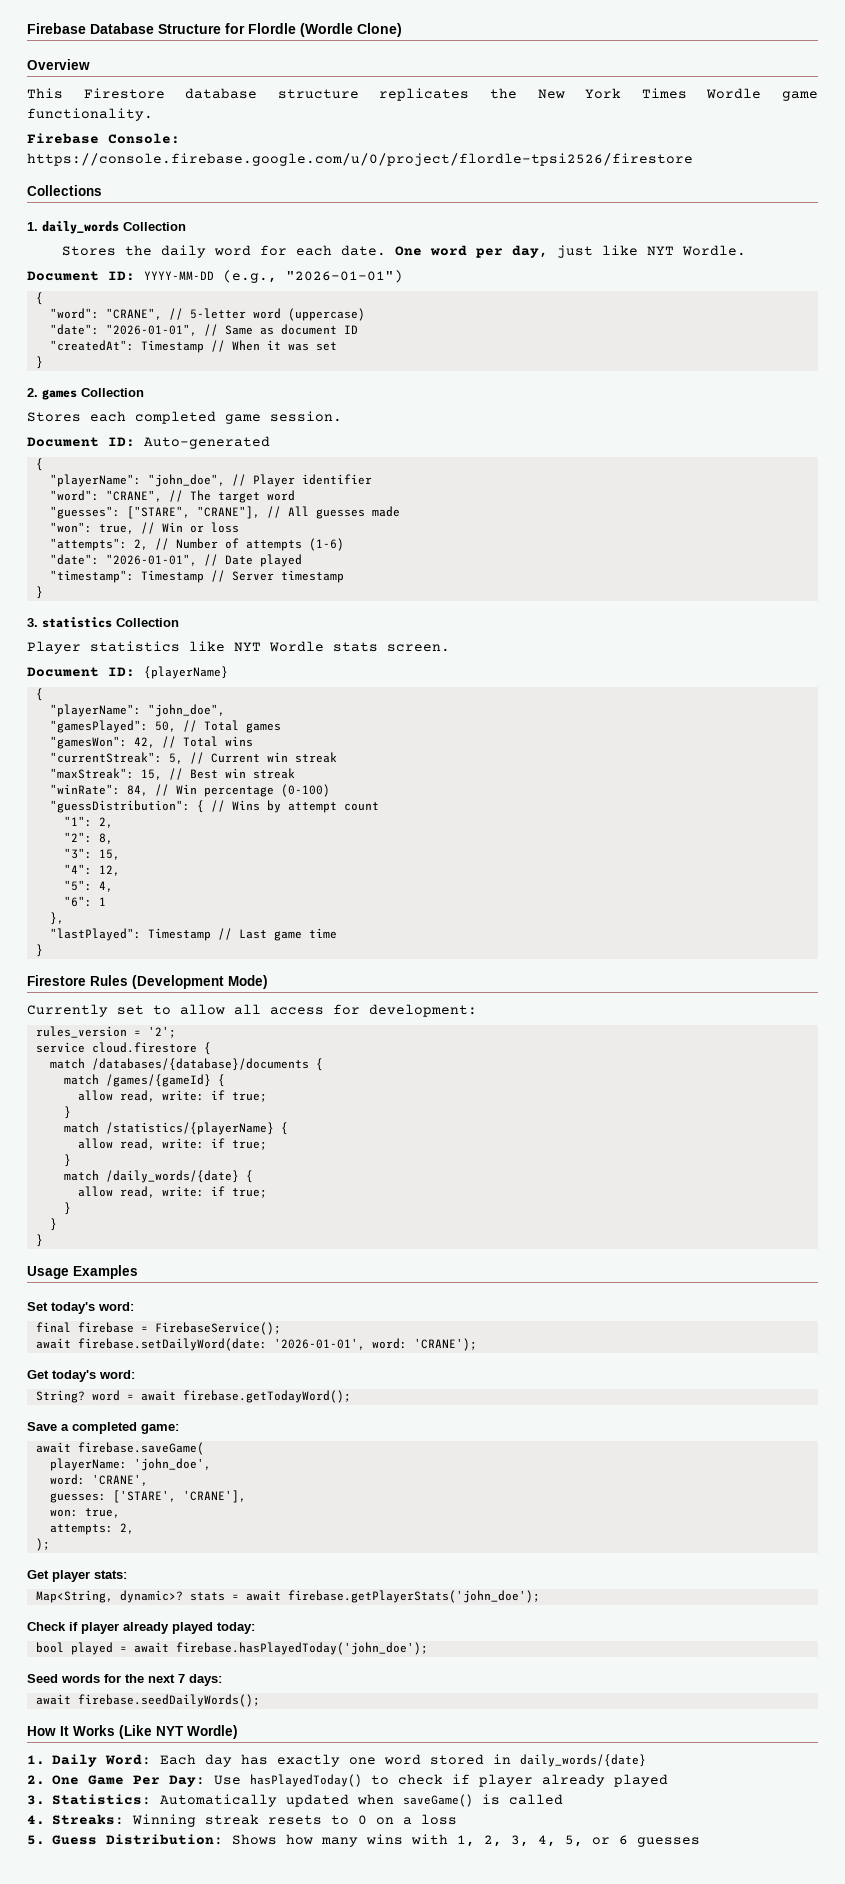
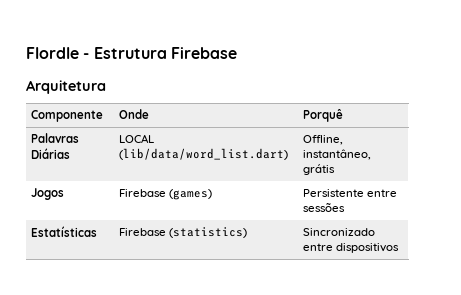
- Firebase Database Structure for Flordle (Wordle Clone)
- Overview
- This Firestore database structure replicates the New York Times Wordle game functionality.
- Firebase Console: https://console.firebase.google.com/u/0/project/flordle-tpsi2526/firestore
- Collections
- 1. daily_words Collection
- Stores the daily word for each date. One word per day, just like NYT Wordle.
- Document ID: YYYY-MM-DD (e.g., "2026-01-01")
- {
- "word": "CRANE", // 5-letter word (uppercase)
- "date": "2026-01-01", // Same as document ID
- "createdAt": Timestamp // When it was set
- }
- 2. games Collection
- Stores each completed game session.
- Document ID: Auto-generated
- {
- "playerName": "john_doe", // Player identifier
- "word": "CRANE", // The target word
- "guesses": ["STARE", "CRANE"], // All guesses made
- "won": true, // Win or loss
- "attempts": 2, // Number of attempts (1-6)
- "date": "2026-01-01", // Date played
- "timestamp": Timestamp // Server timestamp
- }
- 3. statistics Collection
- Player statistics like NYT Wordle stats screen.
- Document ID: {playerName}
- {
- "playerName": "john_doe",
- "gamesPlayed": 50, // Total games
- "gamesWon": 42, // Total wins
- "currentStreak": 5, // Current win streak
- "maxStreak": 15, // Best win streak
- "winRate": 84, // Win percentage (0-100)
- "guessDistribution": { // Wins by attempt count
- "1": 2,
- "2": 8,
- "3": 15,
- "4": 12,
- "5": 4,
- "6": 1
- },
- "lastPlayed": Timestamp // Last game time
- }
- Firestore Rules (Development Mode)
- Currently set to allow all access for development:
- rules_version = '2';
- service cloud.firestore {
- match /databases/{database}/documents {
- match /games/{gameId} {
- allow read, write: if true;
- }
- match /statistics/{playerName} {
- allow read, write: if true;
- }
- match /daily_words/{date} {
- allow read, write: if true;
- }
- }
- }
- Usage Examples
- Set today's word:
- final firebase = FirebaseService();
- await firebase.setDailyWord(date: '2026-01-01', word: 'CRANE');
- Get today's word:
- String? word = await firebase.getTodayWord();
- Save a completed game:
- await firebase.saveGame(
- playerName: 'john_doe',
- word: 'CRANE',
- guesses: ['STARE', 'CRANE'],
- won: true,
- attempts: 2,
- );
- Get player stats:
- Map<String, dynamic>? stats = await firebase.getPlayerStats('john_doe');
- Check if player already played today:
- bool played = await firebase.hasPlayedToday('john_doe');
- Seed words for the next 7 days:
- await firebase.seedDailyWords();
- How It Works (Like NYT Wordle)
- 1. Daily Word: Each day has exactly one word stored in daily_words/{date}
- 2. One Game Per Day: Use hasPlayedToday() to check if player already played
- 3. Statistics: Automatically updated when saveGame() is called
- 4. Streaks: Winning streak resets to 0 on a loss
- 5. Guess Distribution: Shows how many wins with 1, 2, 3, 4, 5, or 6 guesses
+ Flordle - Estrutura Firebase
+ Arquitetura
+ Componente | Onde | Porquê
+ Palavras Diárias | LOCAL (lib/data/word_list.dart) | Offline, instantâneo, grátis
+ Jogos | Firebase (games) | Persistente entre sessões
+ Estatísticas | Firebase (statistics) | Sincronizado entre dispositivos

